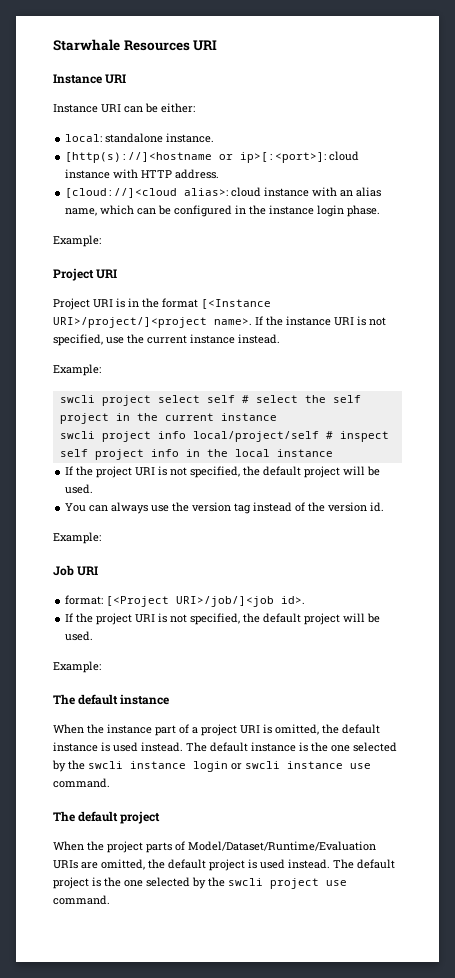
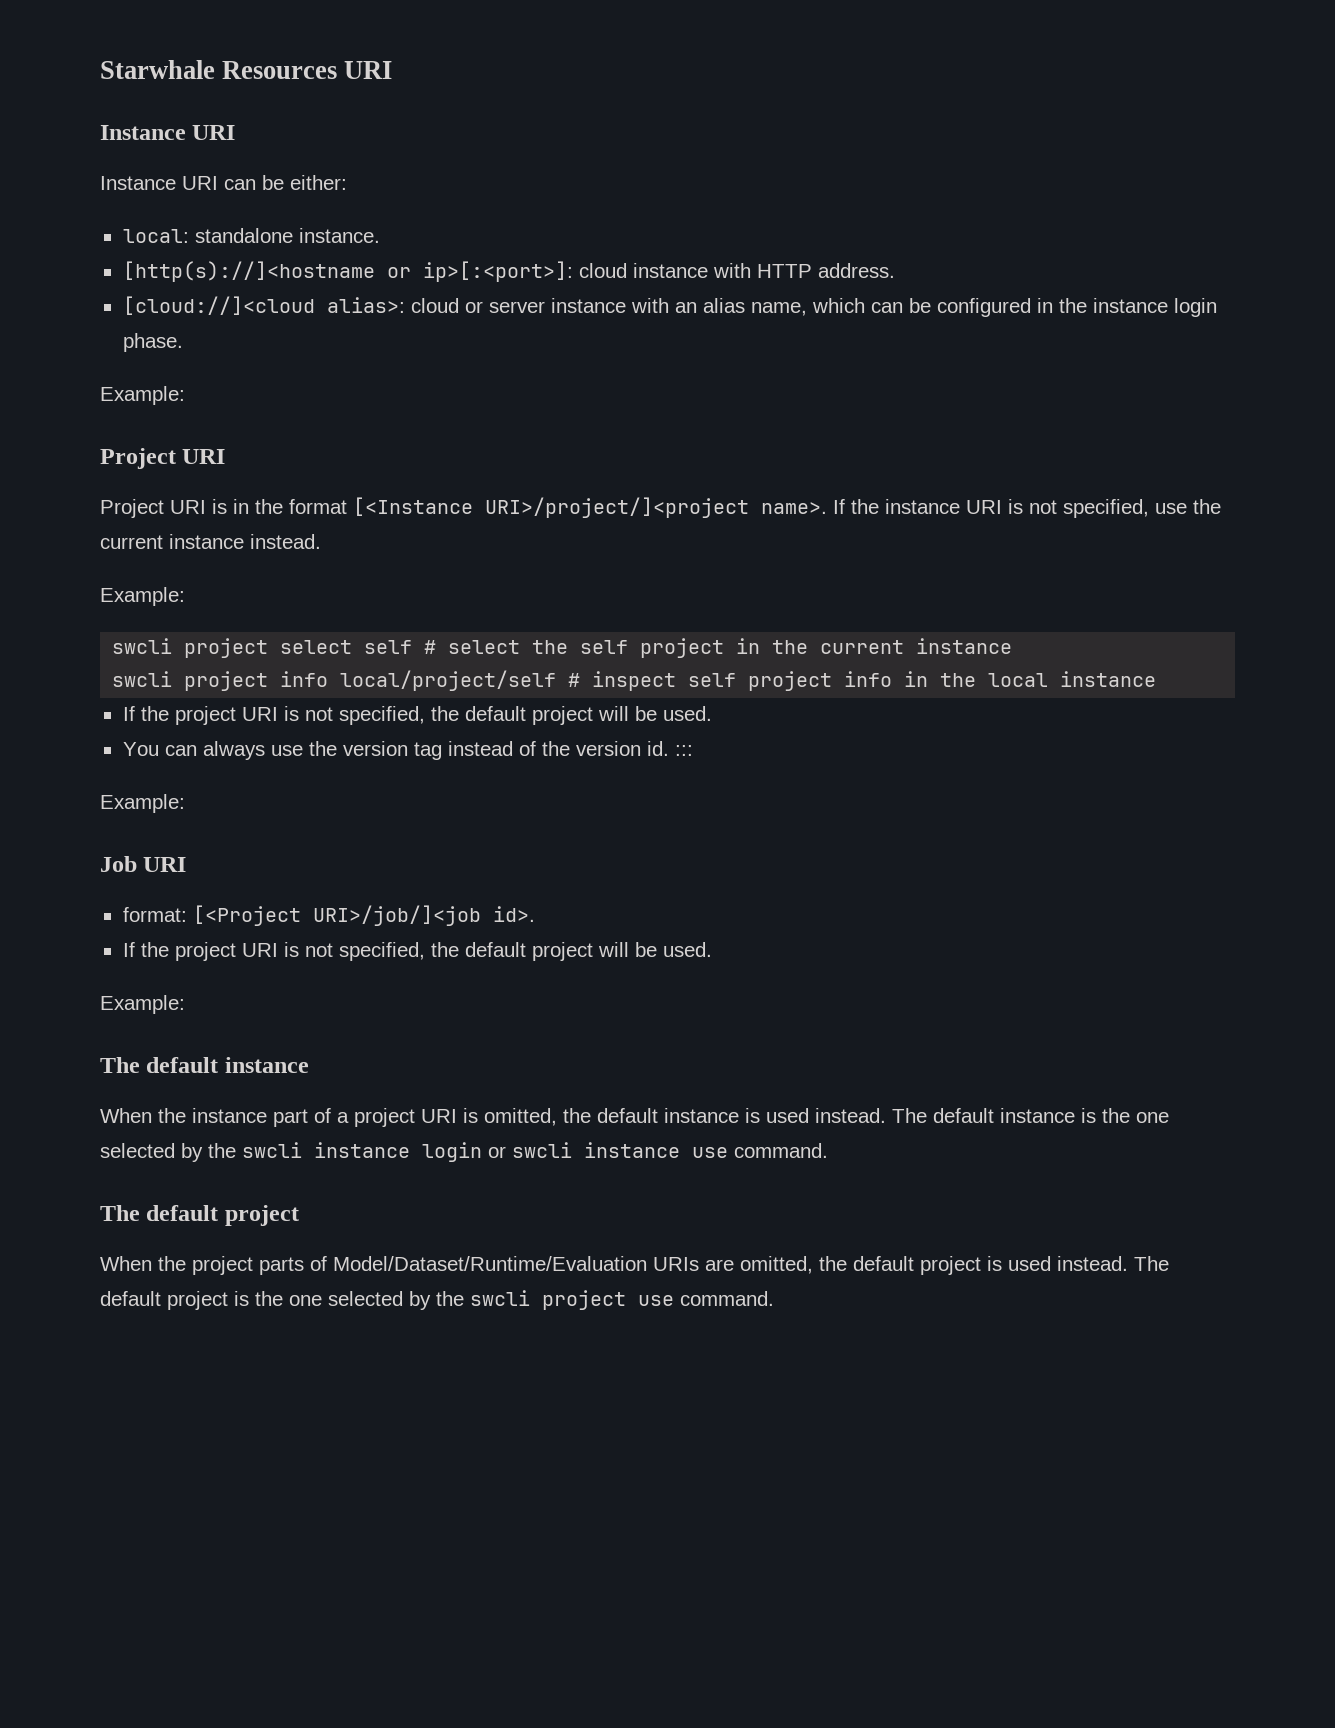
- [cloud://]<cloud alias>: cloud instance with an alias name, which can be configured in the instance login phase.
+ [cloud://]<cloud alias>: cloud or server instance with an alias name, which can be configured in the instance login phase.
- You can always use the version tag instead of the version id.
+ You can always use the version tag instead of the version id. :::

